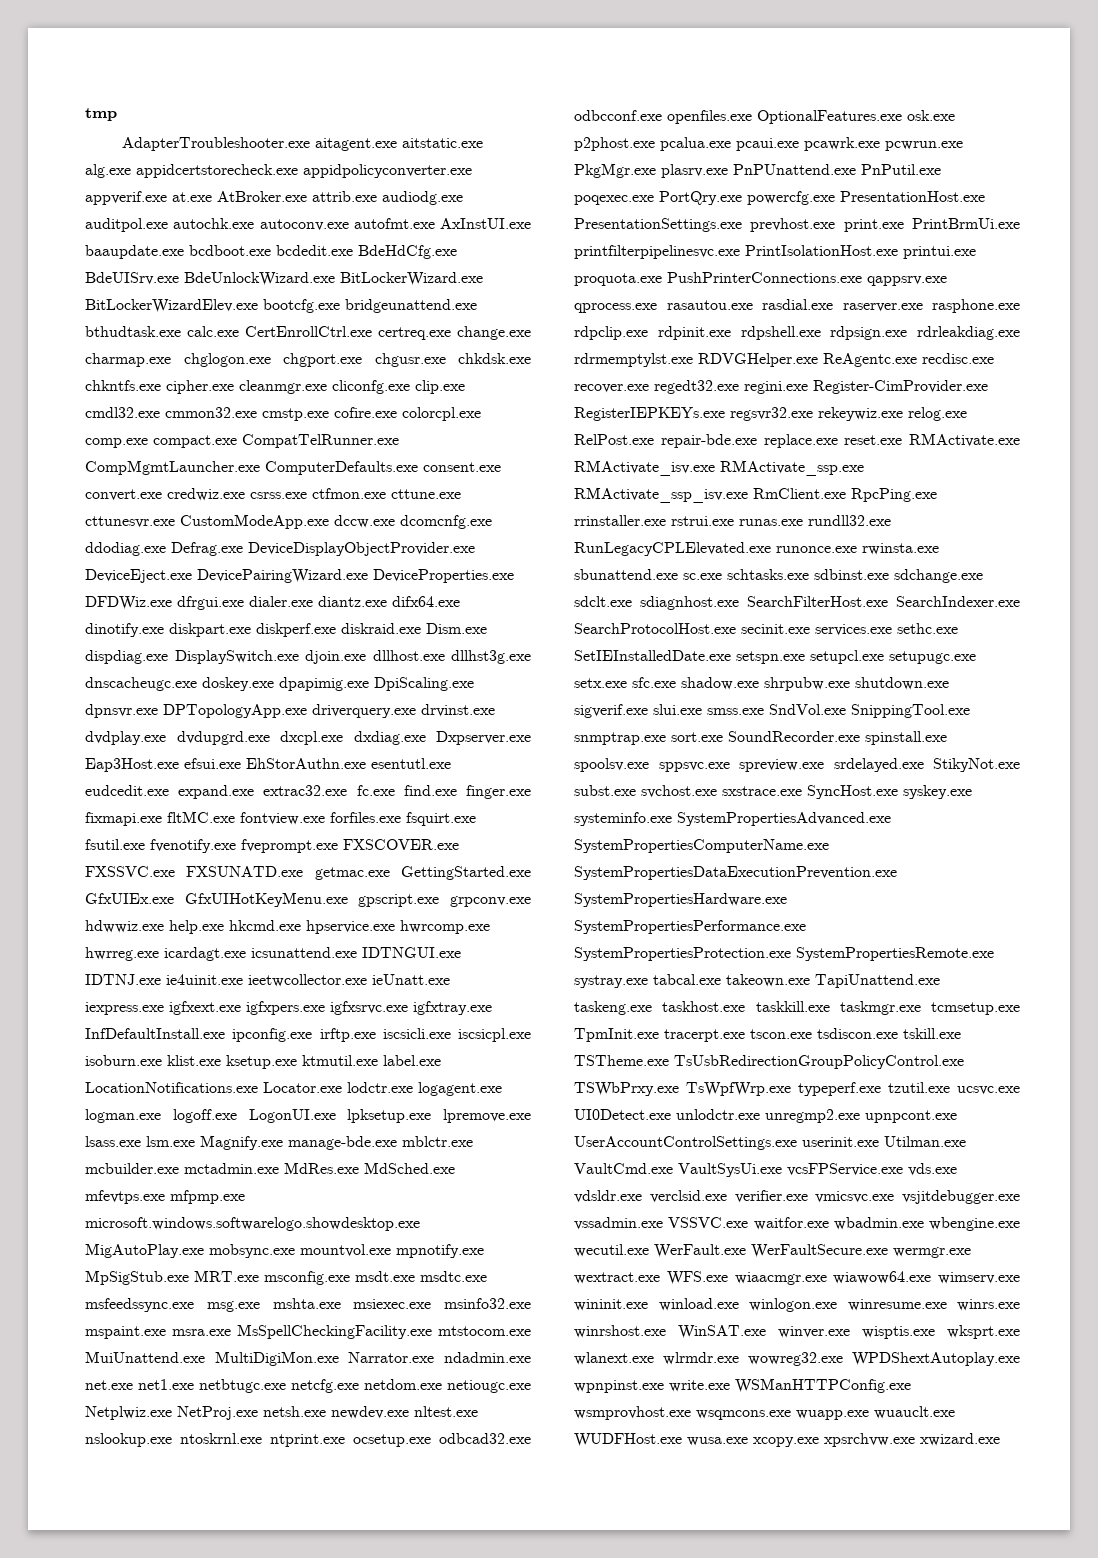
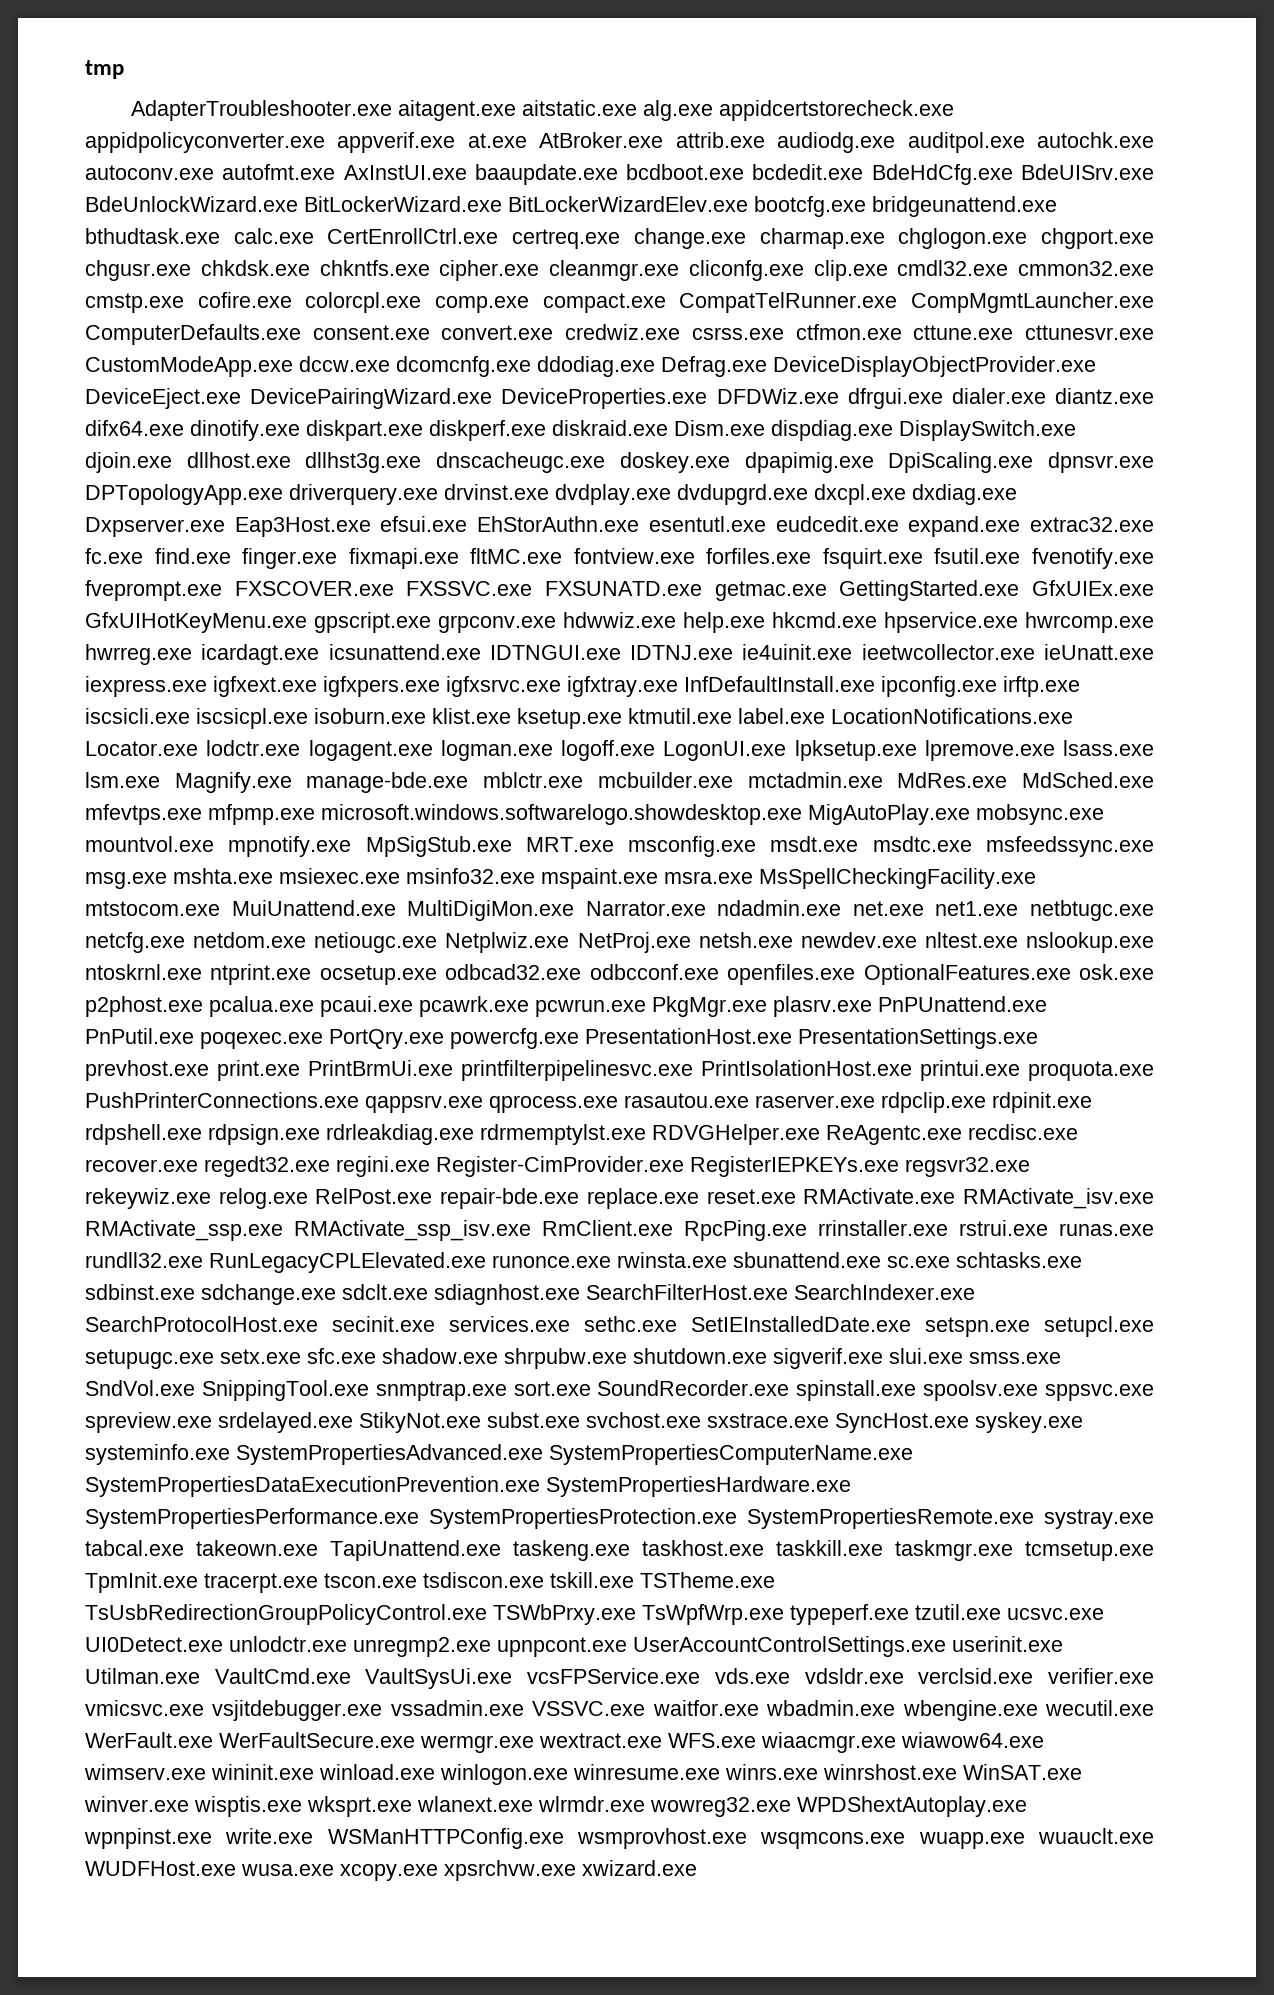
- AdapterTroubleshooter.exe aitagent.exe aitstatic.exe alg.exe appidcertstorecheck.exe appidpolicyconverter.exe appverif.exe at.exe AtBroker.exe attrib.exe audiodg.exe auditpol.exe autochk.exe autoconv.exe autofmt.exe AxInstUI.exe baaupdate.exe bcdboot.exe bcdedit.exe BdeHdCfg.exe BdeUISrv.exe BdeUnlockWizard.exe BitLockerWizard.exe BitLockerWizardElev.exe bootcfg.exe bridgeunattend.exe bthudtask.exe calc.exe CertEnrollCtrl.exe certreq.exe change.exe charmap.exe chglogon.exe chgport.exe chgusr.exe chkdsk.exe chkntfs.exe cipher.exe cleanmgr.exe cliconfg.exe clip.exe cmdl32.exe cmmon32.exe cmstp.exe cofire.exe colorcpl.exe comp.exe compact.exe CompatTelRunner.exe CompMgmtLauncher.exe ComputerDefaults.exe consent.exe convert.exe credwiz.exe csrss.exe ctfmon.exe cttune.exe cttunesvr.exe CustomModeApp.exe dccw.exe dcomcnfg.exe ddodiag.exe Defrag.exe DeviceDisplayObjectProvider.exe DeviceEject.exe DevicePairingWizard.exe DeviceProperties.exe DFDWiz.exe dfrgui.exe dialer.exe diantz.exe difx64.exe dinotify.exe diskpart.exe diskperf.exe diskraid.exe Dism.exe dispdiag.exe DisplaySwitch.exe djoin.exe dllhost.exe dllhst3g.exe dnscacheugc.exe doskey.exe dpapimig.exe DpiScaling.exe dpnsvr.exe DPTopologyApp.exe driverquery.exe drvinst.exe dvdplay.exe dvdupgrd.exe dxcpl.exe dxdiag.exe Dxpserver.exe Eap3Host.exe efsui.exe EhStorAuthn.exe esentutl.exe eudcedit.exe expand.exe extrac32.exe fc.exe find.exe finger.exe fixmapi.exe fltMC.exe fontview.exe forfiles.exe fsquirt.exe fsutil.exe fvenotify.exe fveprompt.exe FXSCOVER.exe FXSSVC.exe FXSUNATD.exe getmac.exe GettingStarted.exe GfxUIEx.exe GfxUIHotKeyMenu.exe gpscript.exe grpconv.exe hdwwiz.exe help.exe hkcmd.exe hpservice.exe hwrcomp.exe hwrreg.exe icardagt.exe icsunattend.exe IDTNGUI.exe IDTNJ.exe ie4uinit.exe ieetwcollector.exe ieUnatt.exe iexpress.exe igfxext.exe igfxpers.exe igfxsrvc.exe igfxtray.exe InfDefaultInstall.exe ipconfig.exe irftp.exe iscsicli.exe iscsicpl.exe isoburn.exe klist.exe ksetup.exe ktmutil.exe label.exe LocationNotifications.exe Locator.exe lodctr.exe logagent.exe logman.exe logoff.exe LogonUI.exe lpksetup.exe lpremove.exe lsass.exe lsm.exe Magnify.exe manage-bde.exe mblctr.exe mcbuilder.exe mctadmin.exe MdRes.exe MdSched.exe mfevtps.exe mfpmp.exe microsoft.windows.softwarelogo.showdesktop.exe MigAutoPlay.exe mobsync.exe mountvol.exe mpnotify.exe MpSigStub.exe MRT.exe msconfig.exe msdt.exe msdtc.exe msfeedssync.exe msg.exe mshta.exe msiexec.exe msinfo32.exe mspaint.exe msra.exe MsSpellCheckingFacility.exe mtstocom.exe MuiUnattend.exe MultiDigiMon.exe Narrator.exe ndadmin.exe net.exe net1.exe netbtugc.exe netcfg.exe netdom.exe netiougc.exe Netplwiz.exe NetProj.exe netsh.exe newdev.exe nltest.exe nslookup.exe ntoskrnl.exe ntprint.exe ocsetup.exe odbcad32.exe odbcconf.exe openfiles.exe OptionalFeatures.exe osk.exe p2phost.exe pcalua.exe pcaui.exe pcawrk.exe pcwrun.exe PkgMgr.exe plasrv.exe PnPUnattend.exe PnPutil.exe poqexec.exe PortQry.exe powercfg.exe PresentationHost.exe PresentationSettings.exe prevhost.exe print.exe PrintBrmUi.exe printfilterpipelinesvc.exe PrintIsolationHost.exe printui.exe proquota.exe PushPrinterConnections.exe qappsrv.exe qprocess.exe rasautou.exe rasdial.exe raserver.exe rasphone.exe rdpclip.exe rdpinit.exe rdpshell.exe rdpsign.exe rdrleakdiag.exe rdrmemptylst.exe RDVGHelper.exe ReAgentc.exe recdisc.exe recover.exe regedt32.exe regini.exe Register-CimProvider.exe RegisterIEPKEYs.exe regsvr32.exe rekeywiz.exe relog.exe RelPost.exe repair-bde.exe replace.exe reset.exe RMActivate.exe RMActivate_isv.exe RMActivate_ssp.exe RMActivate_ssp_isv.exe RmClient.exe RpcPing.exe rrinstaller.exe rstrui.exe runas.exe rundll32.exe RunLegacyCPLElevated.exe runonce.exe rwinsta.exe sbunattend.exe sc.exe schtasks.exe sdbinst.exe sdchange.exe sdclt.exe sdiagnhost.exe SearchFilterHost.exe SearchIndexer.exe SearchProtocolHost.exe secinit.exe services.exe sethc.exe SetIEInstalledDate.exe setspn.exe setupcl.exe setupugc.exe setx.exe sfc.exe shadow.exe shrpubw.exe shutdown.exe sigverif.exe slui.exe smss.exe SndVol.exe SnippingTool.exe snmptrap.exe sort.exe SoundRecorder.exe spinstall.exe spoolsv.exe sppsvc.exe spreview.exe srdelayed.exe StikyNot.exe subst.exe svchost.exe sxstrace.exe SyncHost.exe syskey.exe systeminfo.exe SystemPropertiesAdvanced.exe SystemPropertiesComputerName.exe SystemPropertiesDataExecutionPrevention.exe SystemPropertiesHardware.exe SystemPropertiesPerformance.exe SystemPropertiesProtection.exe SystemPropertiesRemote.exe systray.exe tabcal.exe takeown.exe TapiUnattend.exe taskeng.exe taskhost.exe taskkill.exe taskmgr.exe tcmsetup.exe TpmInit.exe tracerpt.exe tscon.exe tsdiscon.exe tskill.exe TSTheme.exe TsUsbRedirectionGroupPolicyControl.exe TSWbPrxy.exe TsWpfWrp.exe typeperf.exe tzutil.exe ucsvc.exe UI0Detect.exe unlodctr.exe unregmp2.exe upnpcont.exe UserAccountControlSettings.exe userinit.exe Utilman.exe VaultCmd.exe VaultSysUi.exe vcsFPService.exe vds.exe vdsldr.exe verclsid.exe verifier.exe vmicsvc.exe vsjitdebugger.exe vssadmin.exe VSSVC.exe waitfor.exe wbadmin.exe wbengine.exe wecutil.exe WerFault.exe WerFaultSecure.exe wermgr.exe wextract.exe WFS.exe wiaacmgr.exe wiawow64.exe wimserv.exe wininit.exe winload.exe winlogon.exe winresume.exe winrs.exe winrshost.exe WinSAT.exe winver.exe wisptis.exe wksprt.exe wlanext.exe wlrmdr.exe wowreg32.exe WPDShextAutoplay.exe wpnpinst.exe write.exe WSManHTTPConfig.exe wsmprovhost.exe wsqmcons.exe wuapp.exe wuauclt.exe WUDFHost.exe wusa.exe xcopy.exe xpsrchvw.exe xwizard.exe
+ AdapterTroubleshooter.exe aitagent.exe aitstatic.exe alg.exe appidcertstorecheck.exe appidpolicyconverter.exe appverif.exe at.exe AtBroker.exe attrib.exe audiodg.exe auditpol.exe autochk.exe autoconv.exe autofmt.exe AxInstUI.exe baaupdate.exe bcdboot.exe bcdedit.exe BdeHdCfg.exe BdeUISrv.exe BdeUnlockWizard.exe BitLockerWizard.exe BitLockerWizardElev.exe bootcfg.exe bridgeunattend.exe bthudtask.exe calc.exe CertEnrollCtrl.exe certreq.exe change.exe charmap.exe chglogon.exe chgport.exe chgusr.exe chkdsk.exe chkntfs.exe cipher.exe cleanmgr.exe cliconfg.exe clip.exe cmdl32.exe cmmon32.exe cmstp.exe cofire.exe colorcpl.exe comp.exe compact.exe CompatTelRunner.exe CompMgmtLauncher.exe ComputerDefaults.exe consent.exe convert.exe credwiz.exe csrss.exe ctfmon.exe cttune.exe cttunesvr.exe CustomModeApp.exe dccw.exe dcomcnfg.exe ddodiag.exe Defrag.exe DeviceDisplayObjectProvider.exe DeviceEject.exe DevicePairingWizard.exe DeviceProperties.exe DFDWiz.exe dfrgui.exe dialer.exe diantz.exe difx64.exe dinotify.exe diskpart.exe diskperf.exe diskraid.exe Dism.exe dispdiag.exe DisplaySwitch.exe djoin.exe dllhost.exe dllhst3g.exe dnscacheugc.exe doskey.exe dpapimig.exe DpiScaling.exe dpnsvr.exe DPTopologyApp.exe driverquery.exe drvinst.exe dvdplay.exe dvdupgrd.exe dxcpl.exe dxdiag.exe Dxpserver.exe Eap3Host.exe efsui.exe EhStorAuthn.exe esentutl.exe eudcedit.exe expand.exe extrac32.exe fc.exe find.exe finger.exe fixmapi.exe fltMC.exe fontview.exe forfiles.exe fsquirt.exe fsutil.exe fvenotify.exe fveprompt.exe FXSCOVER.exe FXSSVC.exe FXSUNATD.exe getmac.exe GettingStarted.exe GfxUIEx.exe GfxUIHotKeyMenu.exe gpscript.exe grpconv.exe hdwwiz.exe help.exe hkcmd.exe hpservice.exe hwrcomp.exe hwrreg.exe icardagt.exe icsunattend.exe IDTNGUI.exe IDTNJ.exe ie4uinit.exe ieetwcollector.exe ieUnatt.exe iexpress.exe igfxext.exe igfxpers.exe igfxsrvc.exe igfxtray.exe InfDefaultInstall.exe ipconfig.exe irftp.exe iscsicli.exe iscsicpl.exe isoburn.exe klist.exe ksetup.exe ktmutil.exe label.exe LocationNotifications.exe Locator.exe lodctr.exe logagent.exe logman.exe logoff.exe LogonUI.exe lpksetup.exe lpremove.exe lsass.exe lsm.exe Magnify.exe manage-bde.exe mblctr.exe mcbuilder.exe mctadmin.exe MdRes.exe MdSched.exe mfevtps.exe mfpmp.exe microsoft.windows.softwarelogo.showdesktop.exe MigAutoPlay.exe mobsync.exe mountvol.exe mpnotify.exe MpSigStub.exe MRT.exe msconfig.exe msdt.exe msdtc.exe msfeedssync.exe msg.exe mshta.exe msiexec.exe msinfo32.exe mspaint.exe msra.exe MsSpellCheckingFacility.exe mtstocom.exe MuiUnattend.exe MultiDigiMon.exe Narrator.exe ndadmin.exe net.exe net1.exe netbtugc.exe netcfg.exe netdom.exe netiougc.exe Netplwiz.exe NetProj.exe netsh.exe newdev.exe nltest.exe nslookup.exe ntoskrnl.exe ntprint.exe ocsetup.exe odbcad32.exe odbcconf.exe openfiles.exe OptionalFeatures.exe osk.exe p2phost.exe pcalua.exe pcaui.exe pcawrk.exe pcwrun.exe PkgMgr.exe plasrv.exe PnPUnattend.exe PnPutil.exe poqexec.exe PortQry.exe powercfg.exe PresentationHost.exe PresentationSettings.exe prevhost.exe print.exe PrintBrmUi.exe printfilterpipelinesvc.exe PrintIsolationHost.exe printui.exe proquota.exe PushPrinterConnections.exe qappsrv.exe qprocess.exe rasautou.exe raserver.exe rdpclip.exe rdpinit.exe rdpshell.exe rdpsign.exe rdrleakdiag.exe rdrmemptylst.exe RDVGHelper.exe ReAgentc.exe recdisc.exe recover.exe regedt32.exe regini.exe Register-CimProvider.exe RegisterIEPKEYs.exe regsvr32.exe rekeywiz.exe relog.exe RelPost.exe repair-bde.exe replace.exe reset.exe RMActivate.exe RMActivate_isv.exe RMActivate_ssp.exe RMActivate_ssp_isv.exe RmClient.exe RpcPing.exe rrinstaller.exe rstrui.exe runas.exe rundll32.exe RunLegacyCPLElevated.exe runonce.exe rwinsta.exe sbunattend.exe sc.exe schtasks.exe sdbinst.exe sdchange.exe sdclt.exe sdiagnhost.exe SearchFilterHost.exe SearchIndexer.exe SearchProtocolHost.exe secinit.exe services.exe sethc.exe SetIEInstalledDate.exe setspn.exe setupcl.exe setupugc.exe setx.exe sfc.exe shadow.exe shrpubw.exe shutdown.exe sigverif.exe slui.exe smss.exe SndVol.exe SnippingTool.exe snmptrap.exe sort.exe SoundRecorder.exe spinstall.exe spoolsv.exe sppsvc.exe spreview.exe srdelayed.exe StikyNot.exe subst.exe svchost.exe sxstrace.exe SyncHost.exe syskey.exe systeminfo.exe SystemPropertiesAdvanced.exe SystemPropertiesComputerName.exe SystemPropertiesDataExecutionPrevention.exe SystemPropertiesHardware.exe SystemPropertiesPerformance.exe SystemPropertiesProtection.exe SystemPropertiesRemote.exe systray.exe tabcal.exe takeown.exe TapiUnattend.exe taskeng.exe taskhost.exe taskkill.exe taskmgr.exe tcmsetup.exe TpmInit.exe tracerpt.exe tscon.exe tsdiscon.exe tskill.exe TSTheme.exe TsUsbRedirectionGroupPolicyControl.exe TSWbPrxy.exe TsWpfWrp.exe typeperf.exe tzutil.exe ucsvc.exe UI0Detect.exe unlodctr.exe unregmp2.exe upnpcont.exe UserAccountControlSettings.exe userinit.exe Utilman.exe VaultCmd.exe VaultSysUi.exe vcsFPService.exe vds.exe vdsldr.exe verclsid.exe verifier.exe vmicsvc.exe vsjitdebugger.exe vssadmin.exe VSSVC.exe waitfor.exe wbadmin.exe wbengine.exe wecutil.exe WerFault.exe WerFaultSecure.exe wermgr.exe wextract.exe WFS.exe wiaacmgr.exe wiawow64.exe wimserv.exe wininit.exe winload.exe winlogon.exe winresume.exe winrs.exe winrshost.exe WinSAT.exe winver.exe wisptis.exe wksprt.exe wlanext.exe wlrmdr.exe wowreg32.exe WPDShextAutoplay.exe wpnpinst.exe write.exe WSManHTTPConfig.exe wsmprovhost.exe wsqmcons.exe wuapp.exe wuauclt.exe WUDFHost.exe wusa.exe xcopy.exe xpsrchvw.exe xwizard.exe

